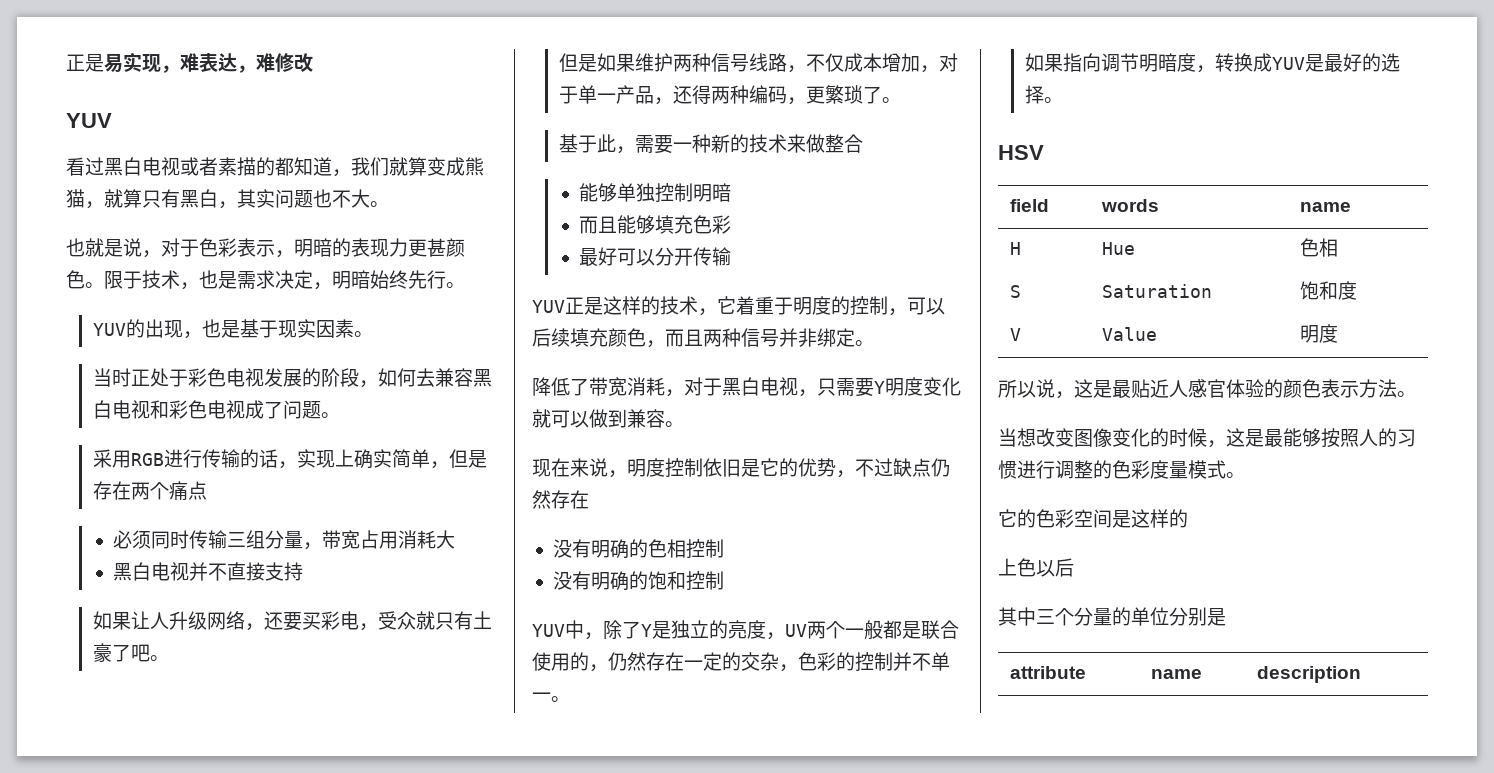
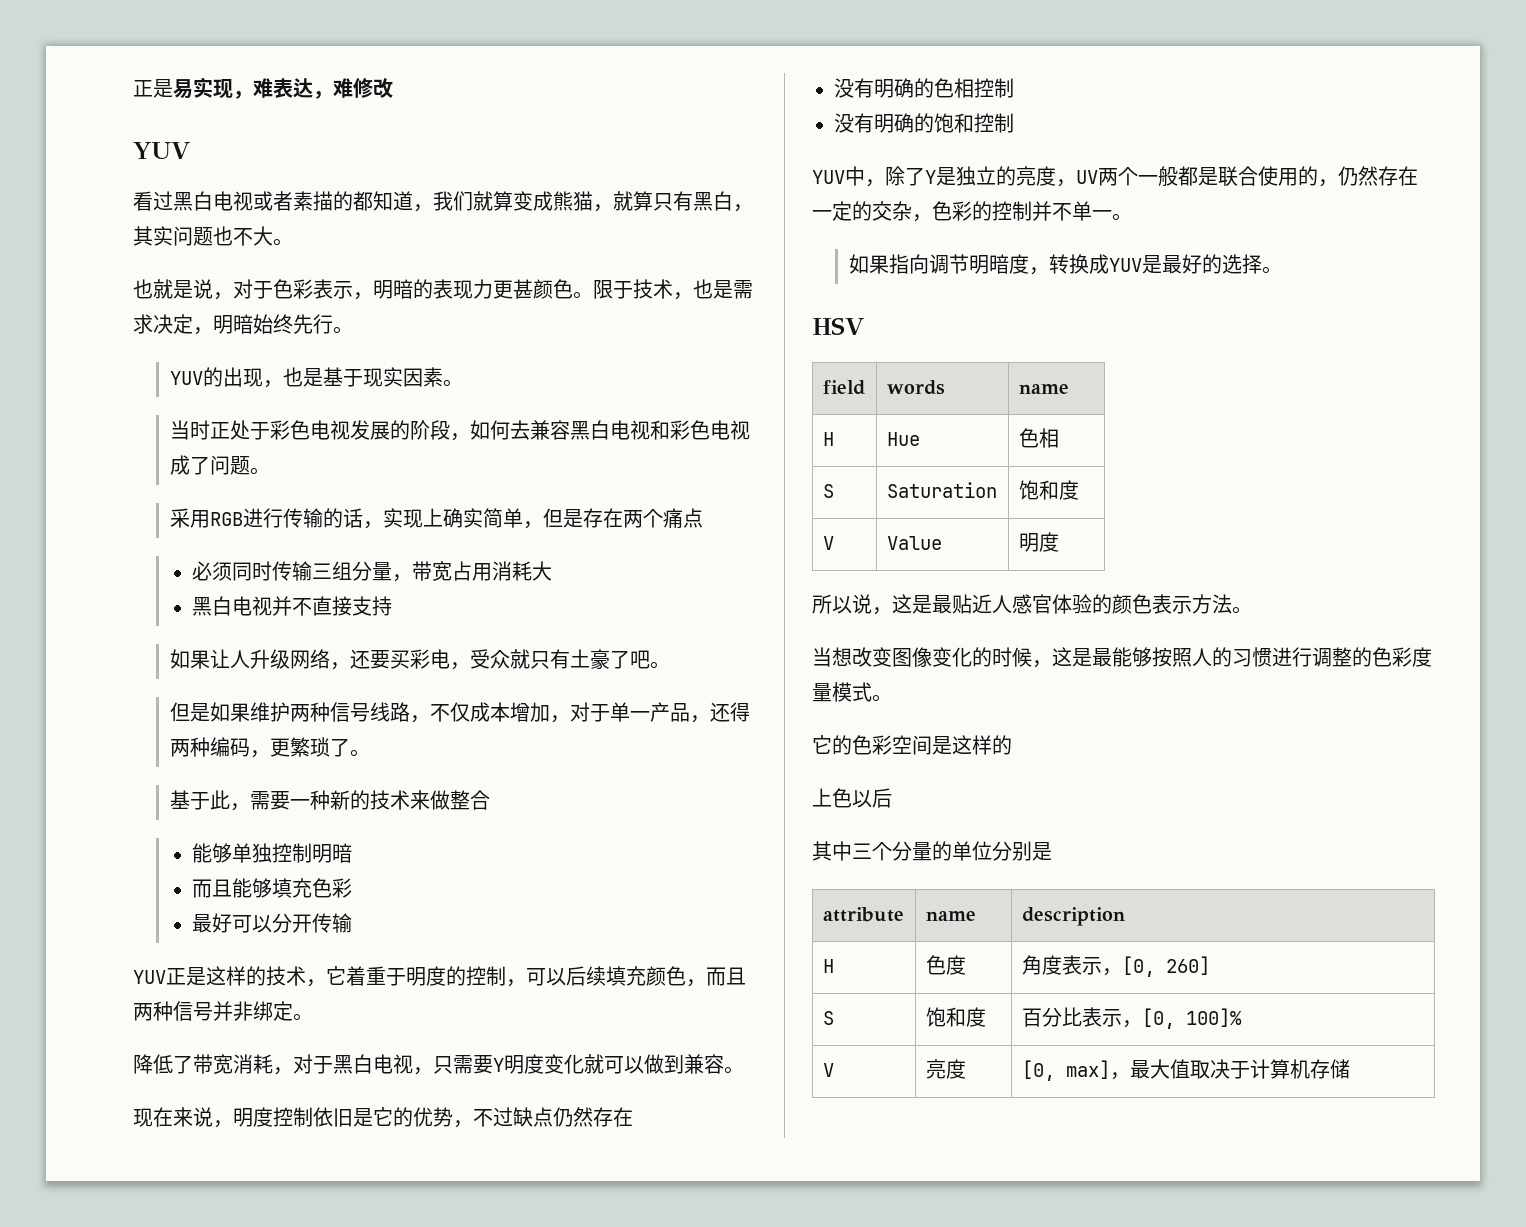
+ H | 色度 | 角度表示，[0, 260]
+ S | 饱和度 | 百分比表示，[0, 100]%
+ V | 亮度 | [0, max]，最大值取决于计算机存储

